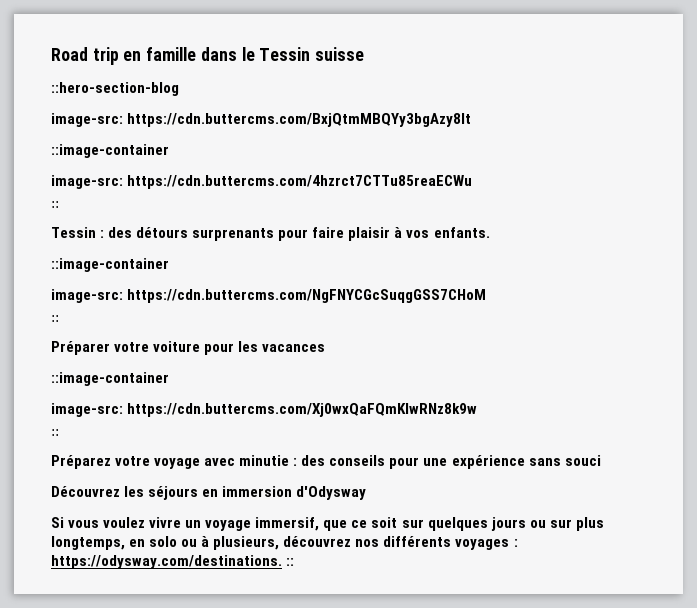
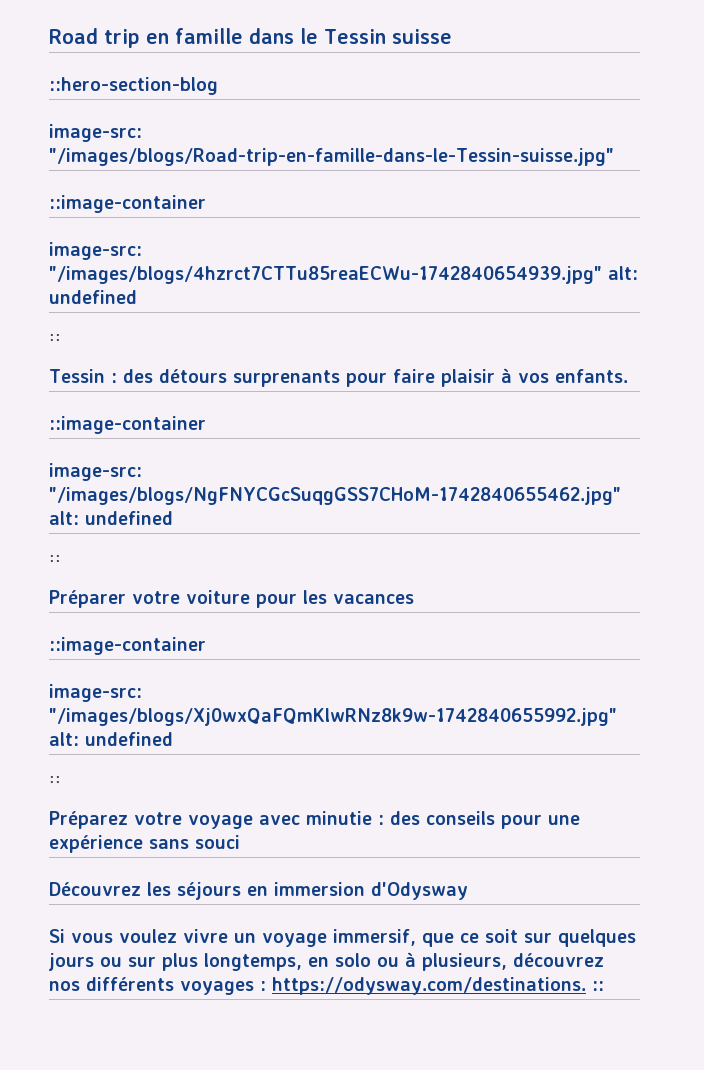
- image-src: https://cdn.buttercms.com/BxjQtmMBQYy3bgAzy8lt
+ image-src: "/images/blogs/Road-trip-en-famille-dans-le-Tessin-suisse.jpg"
  ::image-container
- image-src: https://cdn.buttercms.com/4hzrct7CTTu85reaECWu
+ image-src: "/images/blogs/4hzrct7CTTu85reaECWu-1742840654939.jpg" alt: undefined
- image-src: https://cdn.buttercms.com/NgFNYCGcSuqgGSS7CHoM
+ image-src: "/images/blogs/NgFNYCGcSuqgGSS7CHoM-1742840655462.jpg" alt: undefined
- image-src: https://cdn.buttercms.com/Xj0wxQaFQmKlwRNz8k9w
+ image-src: "/images/blogs/Xj0wxQaFQmKlwRNz8k9w-1742840655992.jpg" alt: undefined

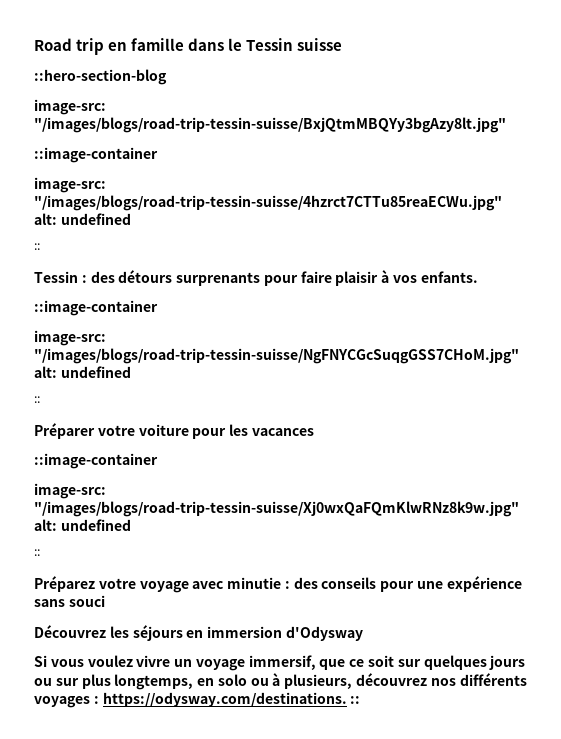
- image-src: "/images/blogs/Road-trip-en-famille-dans-le-Tessin-suisse.jpg"
+ image-src: "/images/blogs/road-trip-tessin-suisse/BxjQtmMBQYy3bgAzy8lt.jpg"
  ::image-container
- image-src: "/images/blogs/4hzrct7CTTu85reaECWu-1742840654939.jpg" alt: undefined
+ image-src: "/images/blogs/road-trip-tessin-suisse/4hzrct7CTTu85reaECWu.jpg" alt: undefined
- image-src: "/images/blogs/NgFNYCGcSuqgGSS7CHoM-1742840655462.jpg" alt: undefined
+ image-src: "/images/blogs/road-trip-tessin-suisse/NgFNYCGcSuqgGSS7CHoM.jpg" alt: undefined
- image-src: "/images/blogs/Xj0wxQaFQmKlwRNz8k9w-1742840655992.jpg" alt: undefined
+ image-src: "/images/blogs/road-trip-tessin-suisse/Xj0wxQaFQmKlwRNz8k9w.jpg" alt: undefined

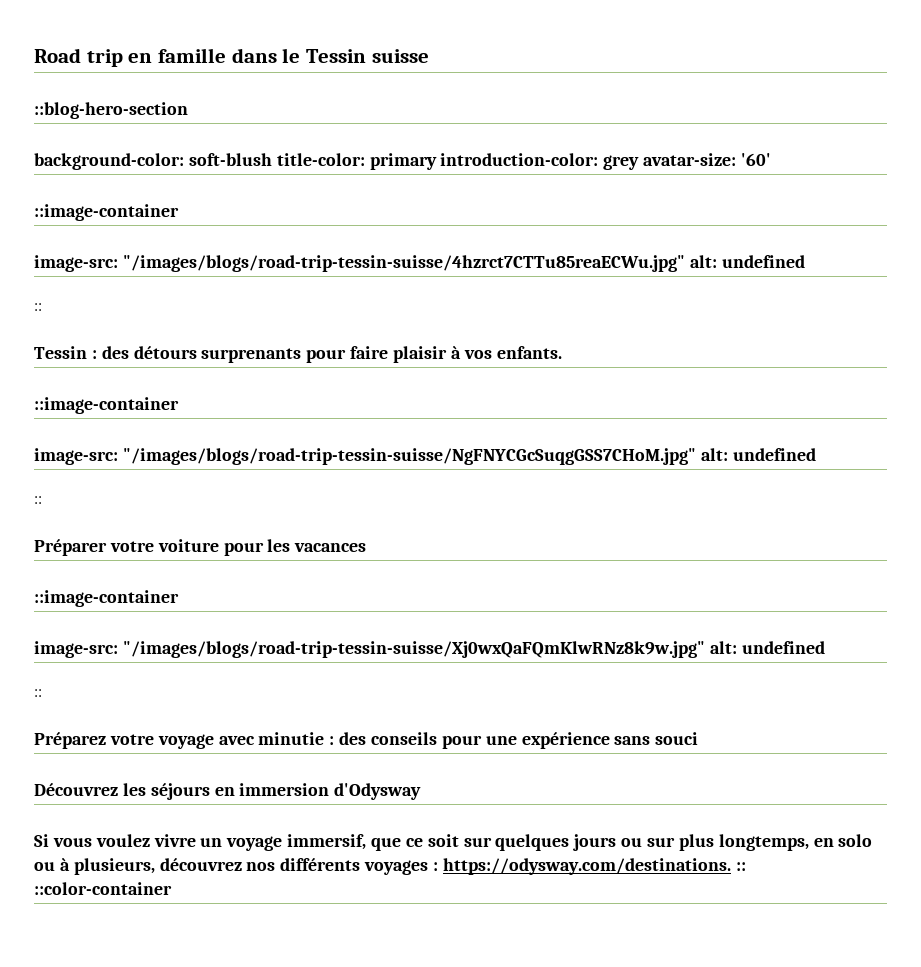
- ::hero-section-blog
- image-src: "/images/blogs/road-trip-tessin-suisse/BxjQtmMBQYy3bgAzy8lt.jpg"
+ ::blog-hero-section
+ background-color: soft-blush title-color: primary introduction-color: grey avatar-size: '60'
- Si vous voulez vivre un voyage immersif, que ce soit sur quelques jours ou sur plus longtemps, en solo ou à plusieurs, découvrez nos différents voyages : https://odysway.com/destinations. ::
+ Si vous voulez vivre un voyage immersif, que ce soit sur quelques jours ou sur plus longtemps, en solo ou à plusieurs, découvrez nos différents voyages : https://odysway.com/destinations. :: ::color-container

